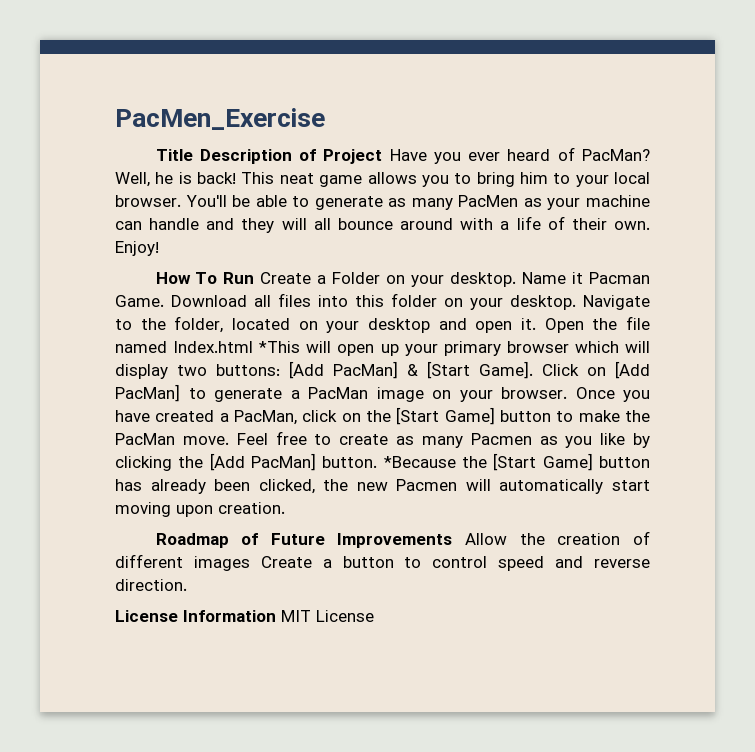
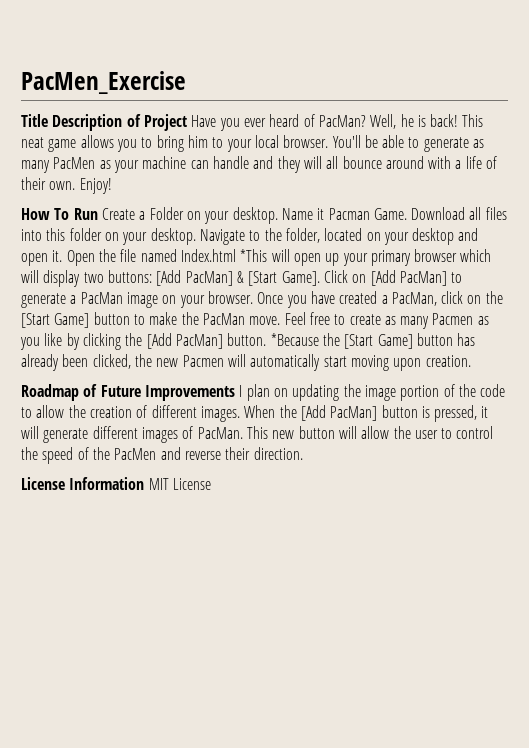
- Roadmap of Future Improvements Allow the creation of different images Create a button to control speed and reverse direction.
+ Roadmap of Future Improvements I plan on updating the image portion of the code to allow the creation of different images. When the [Add PacMan] button is pressed, it will generate different images of PacMan. This new button will allow the user to control the speed of the PacMen and reverse their direction.

